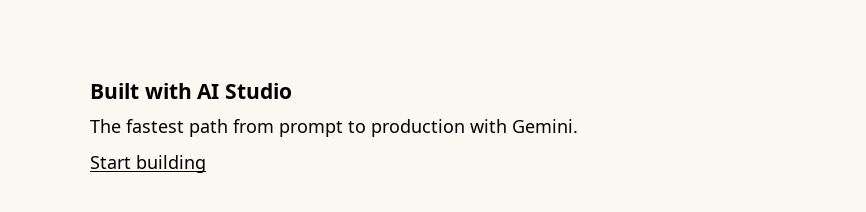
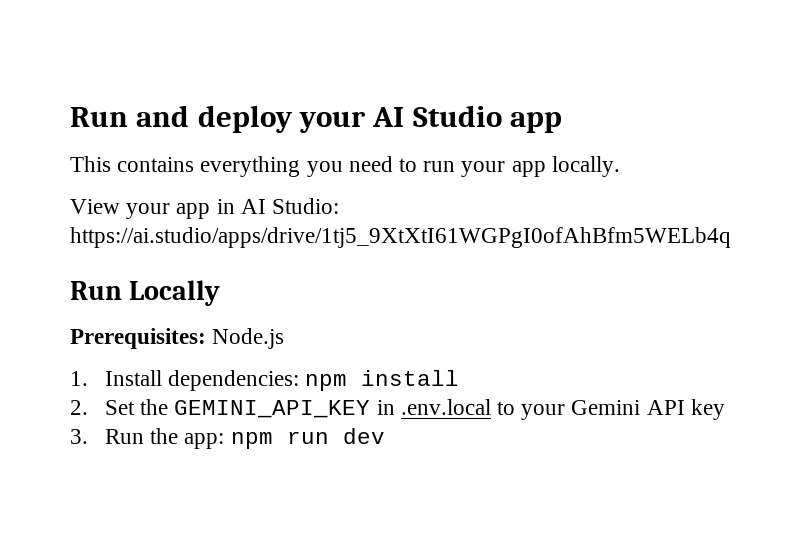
- Built with AI Studio
- The fastest path from prompt to production with Gemini.
- Start building
+ Run and deploy your AI Studio app
+ This contains everything you need to run your app locally.
+ View your app in AI Studio: https://ai.studio/apps/drive/1tj5_9XtXtI61WGPgI0ofAhBfm5WELb4q
+ Run Locally
+ Prerequisites: Node.js
+ 1. Install dependencies: npm install
+ 2. Set the GEMINI_API_KEY in .env.local to your Gemini API key
+ 3. Run the app: npm run dev

